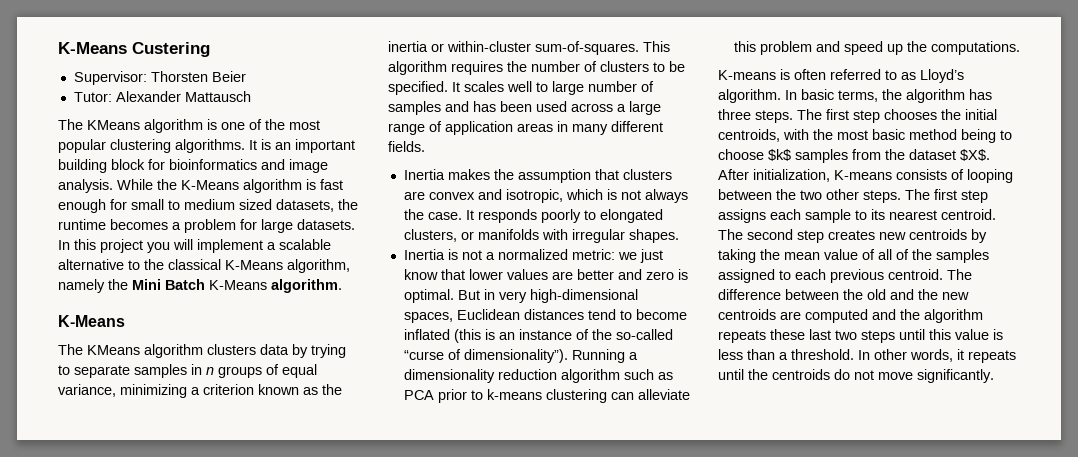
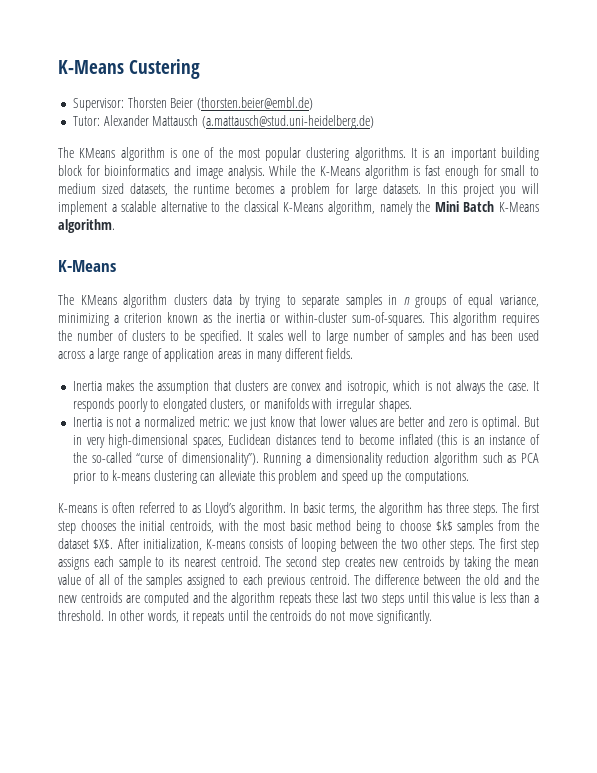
- Supervisor: Thorsten Beier
+ Supervisor: Thorsten Beier (thorsten.beier@embl.de)
- Tutor: Alexander Mattausch
+ Tutor: Alexander Mattausch (a.mattausch@stud.uni-heidelberg.de)

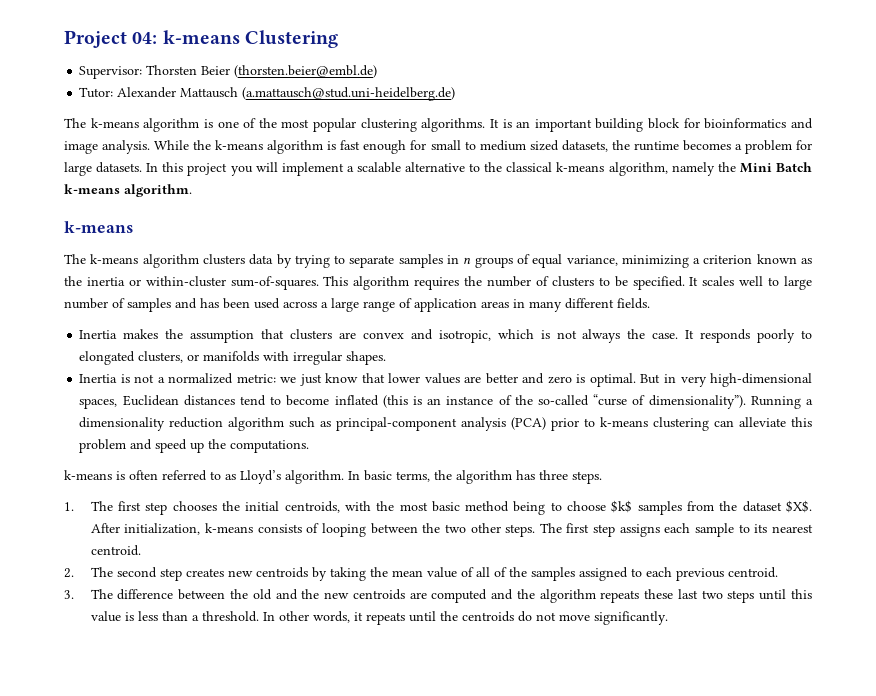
- K-Means Custering
+ Project 04: k-means Clustering
- The KMeans algorithm is one of the most popular clustering algorithms.
+ The k-means algorithm is one of the most popular clustering algorithms.
- While the K-Means algorithm is fast enough for small to medium sized datasets, the runtime becomes a problem for large datasets.
+ While the k-means algorithm is fast enough for small to medium sized datasets, the runtime becomes a problem for large datasets.
- In this project you will implement a scalable alternative to the classical K-Means algorithm, namely the Mini Batch K-Means algorithm.
- K-Means
- The KMeans algorithm clusters data by trying to separate samples in n groups of equal variance, minimizing a criterion known as the inertia or within-cluster sum-of-squares.
+ In this project you will implement a scalable alternative to the classical k-means algorithm, namely the Mini Batch k-means algorithm.
+ k-means
+ The k-means algorithm clusters data by trying to separate samples in n groups of equal variance, minimizing a criterion known as the inertia or within-cluster sum-of-squares.
- Running a dimensionality reduction algorithm such as PCA prior to k-means clustering can alleviate this problem and speed up the computations.
+ Running a dimensionality reduction algorithm such as principal-component analysis (PCA) prior to k-means clustering can alleviate this problem and speed up the computations.
- K-means is often referred to as Lloyd’s algorithm.
+ k-means is often referred to as Lloyd’s algorithm.
- In basic terms, the algorithm has three steps. The first step chooses the initial centroids, with the most basic method being to choose $k$ samples from the dataset $X$.
+ In basic terms, the algorithm has three steps.
+ 1. The first step chooses the initial centroids, with the most basic method being to choose $k$ samples from the dataset $X$.
- After initialization, K-means consists of looping between the two other steps.
+ After initialization, k-means consists of looping between the two other steps.
- The first step assigns each sample to its nearest centroid. The second step creates new centroids by taking the mean value of all of the samples assigned to each previous centroid. The difference between the old and the new centroids are computed and the algorithm repeats these last two steps until this value is less than a threshold.
+ The first step assigns each sample to its nearest centroid.
+ 2. The second step creates new centroids by taking the mean value of all of the samples assigned to each previous centroid.
+ 3. The difference between the old and the new centroids are computed and the algorithm repeats these last two steps until this value is less than a threshold.

